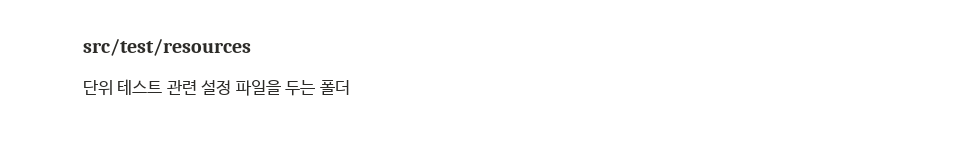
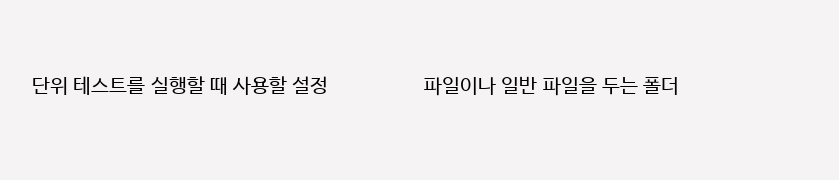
- src/test/resources
- 단위 테스트 관련 설정 파일을 두는 폴더
+ 단위 테스트를 실행할 때 사용할 설정 파일이나 일반 파일을 두는 폴더

